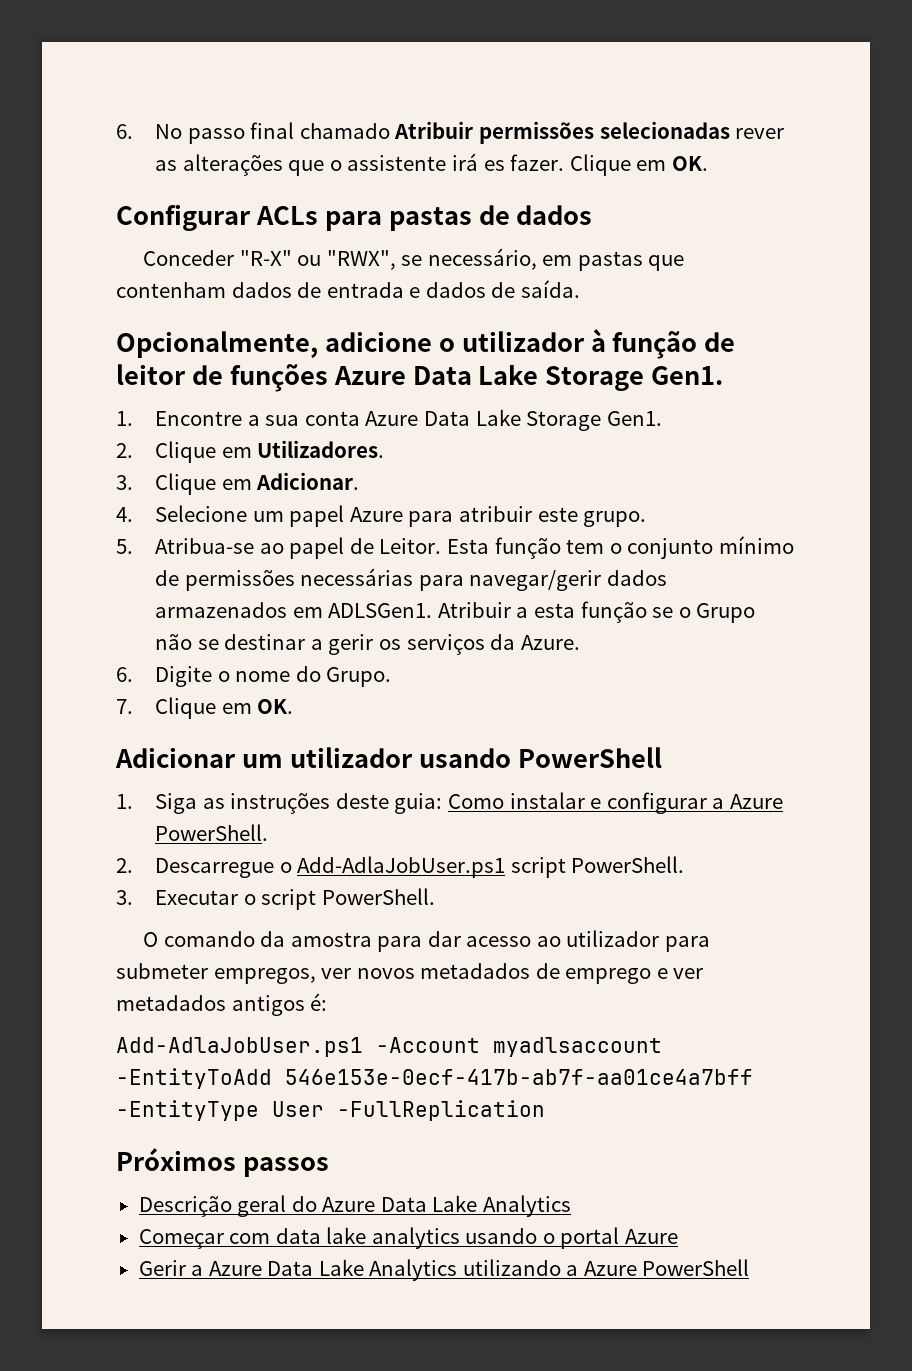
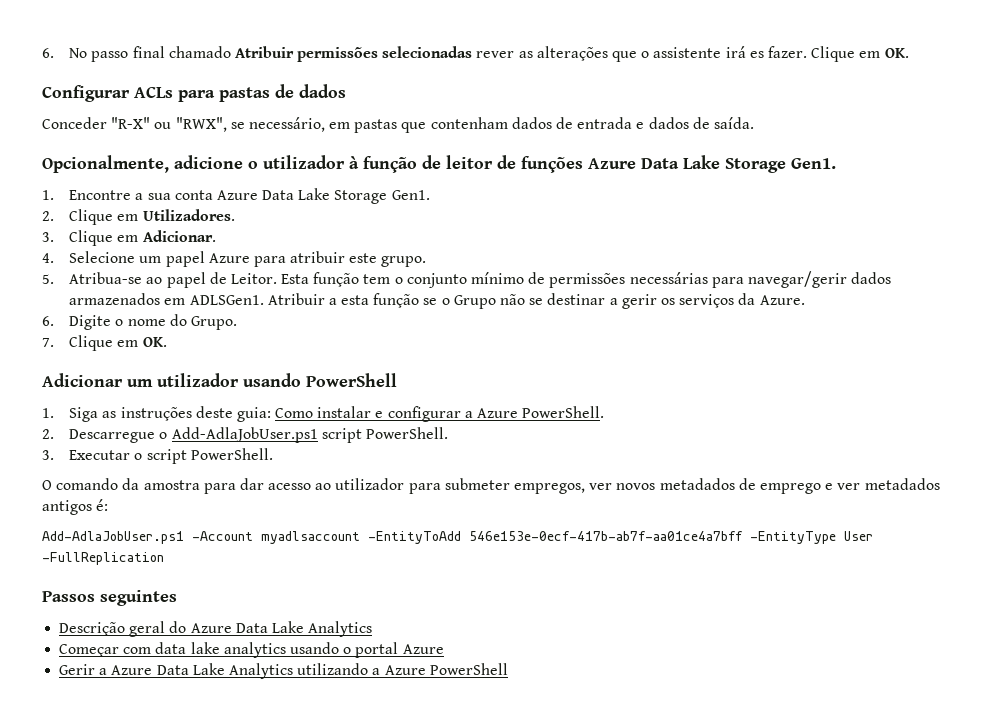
- Próximos passos
+ Passos seguintes

